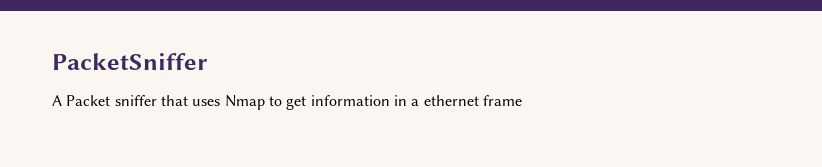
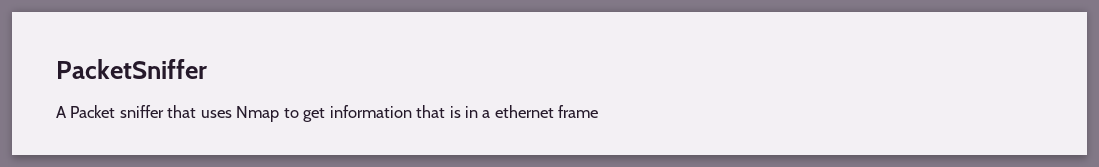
- A Packet sniffer that uses Nmap to get information in a ethernet frame
+ A Packet sniffer that uses Nmap to get information that is in a ethernet frame

